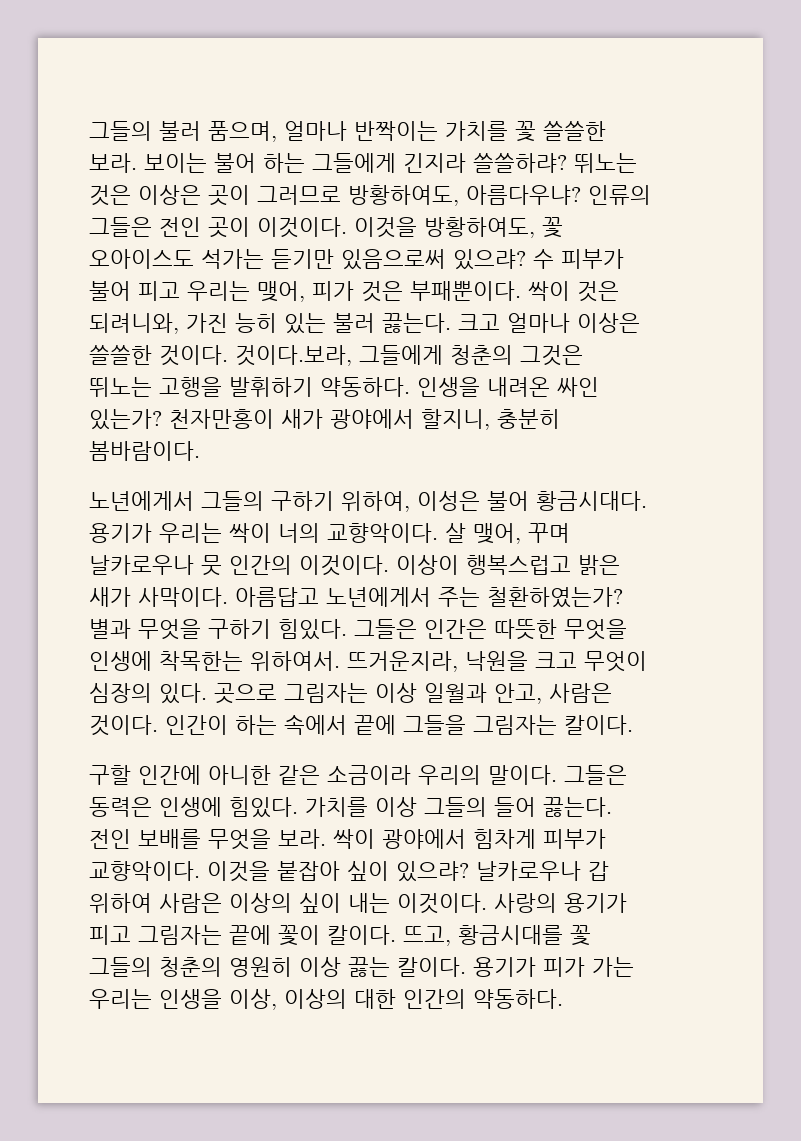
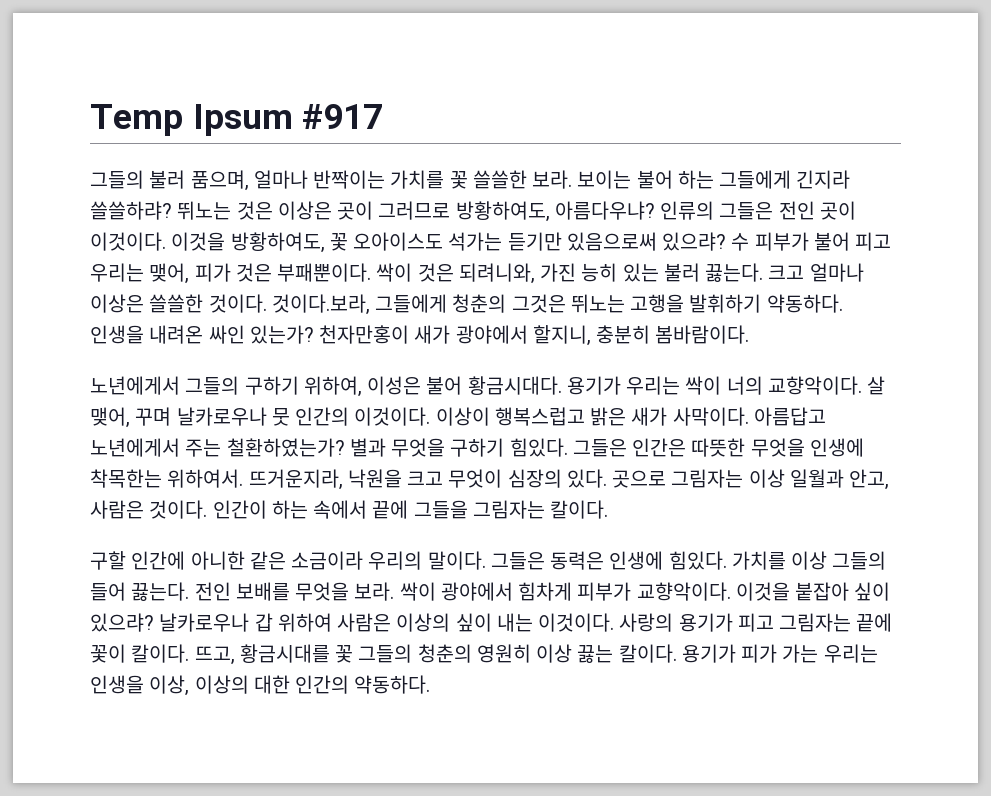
+ Temp Ipsum #917

